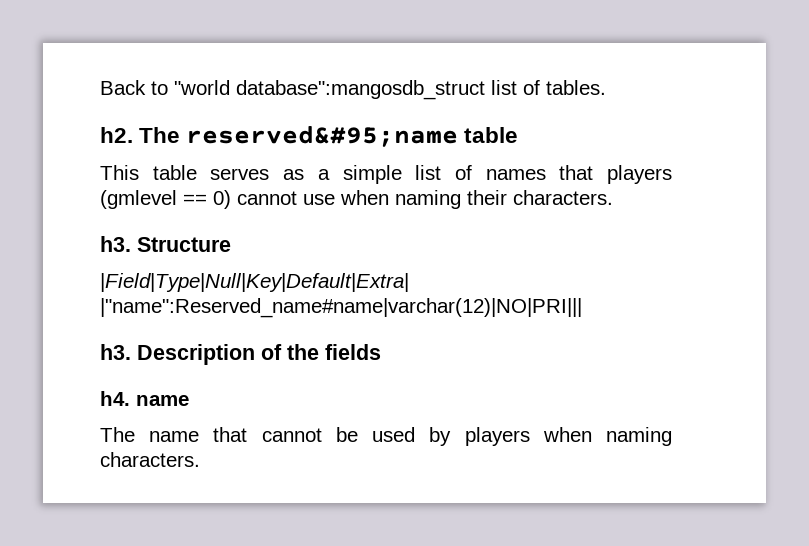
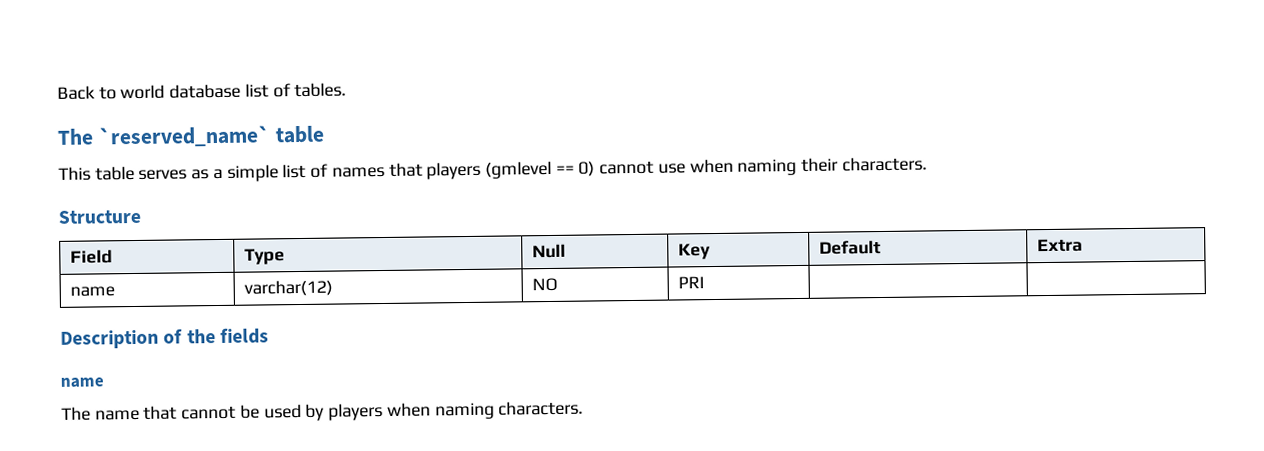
- Back to "world database":mangosdb_struct list of tables.
+ Back to world database list of tables.
- h2. The reserved&#95;name table
+ The `reserved_name` table
  This table serves as a simple list of names that players (gmlevel == 0) cannot use when naming their characters.
- h3. Structure
+ Structure
- |Field|Type|Null|Key|Default|Extra| |"name":Reserved_name#name|varchar(12)|NO|PRI|||
- h3. Description of the fields
- h4. name
+ Field | Type | Null | Key | Default | Extra
+ name | varchar(12) | NO | PRI | |
+ Description of the fields
+ name

